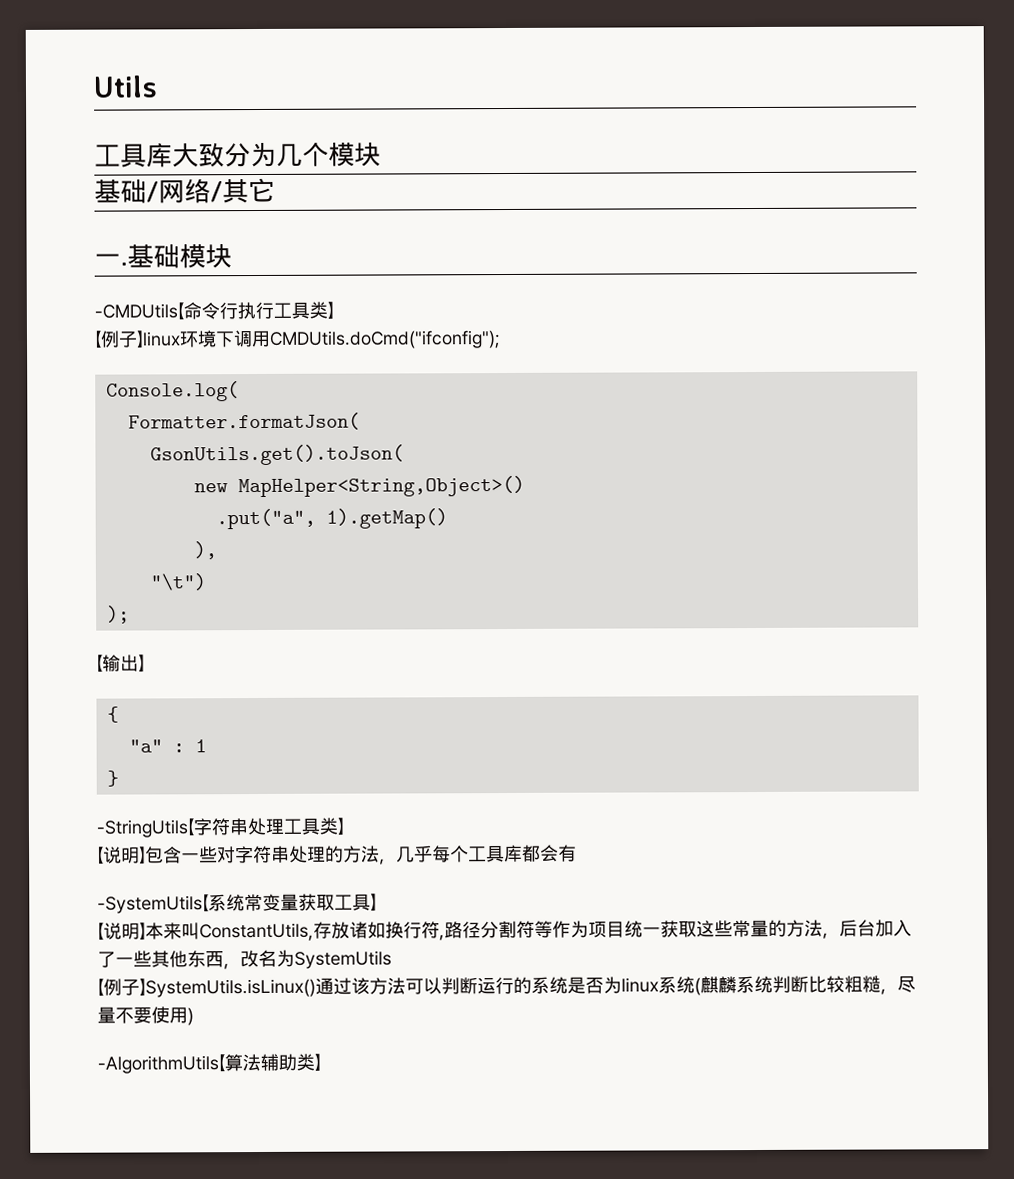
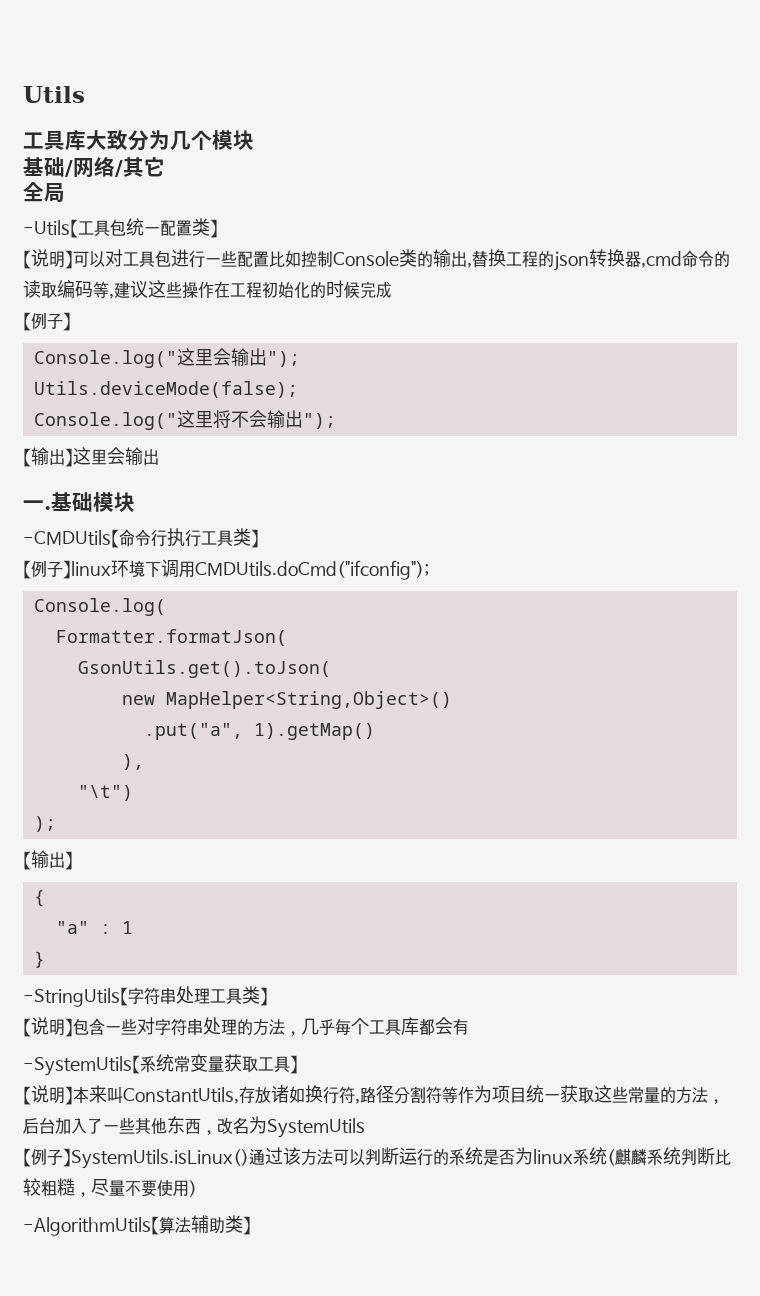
+ 全局
+ -Utils【工具包统一配置类】
+ 【说明】可以对工具包进行一些配置比如控制Console类的输出,替换工程的json转换器,cmd命令的读取编码等,建议这些操作在工程初始化的时候完成
+ 【例子】
+ Console.log("这里会输出");
+ Utils.deviceMode(false);
+ Console.log("这里将不会输出");
+ 【输出】这里会输出

